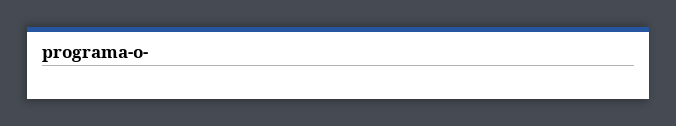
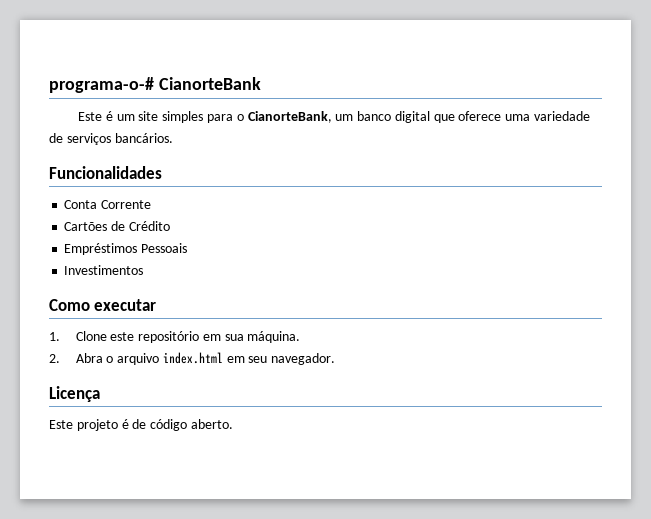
- programa-o-
+ programa-o-# CianorteBank
+ Este é um site simples para o CianorteBank, um banco digital que oferece uma variedade de serviços bancários.
+ Funcionalidades
+ Conta Corrente
+ Cartões de Crédito
+ Empréstimos Pessoais
+ Investimentos
+ Como executar
+ 1. Clone este repositório em sua máquina.
+ 2. Abra o arquivo index.html em seu navegador.
+ Licença
+ Este projeto é de código aberto.

